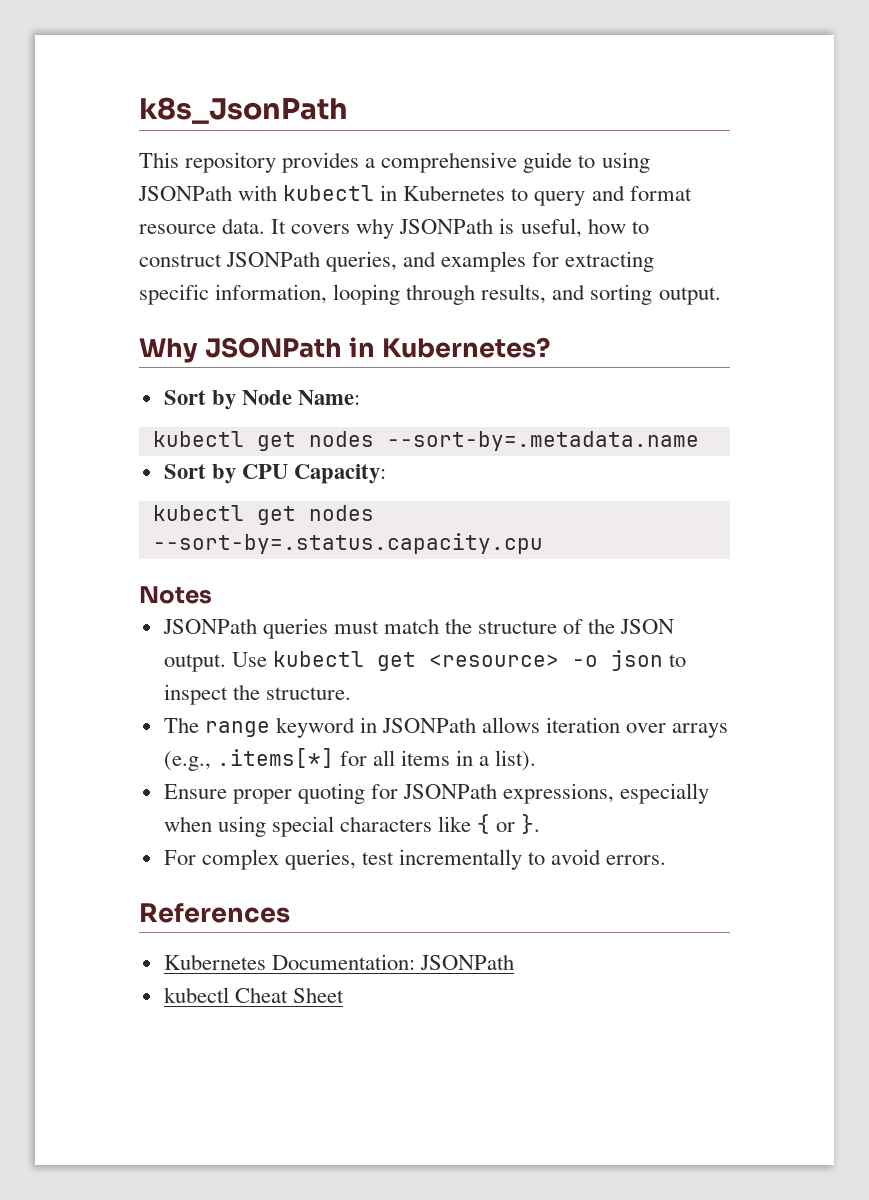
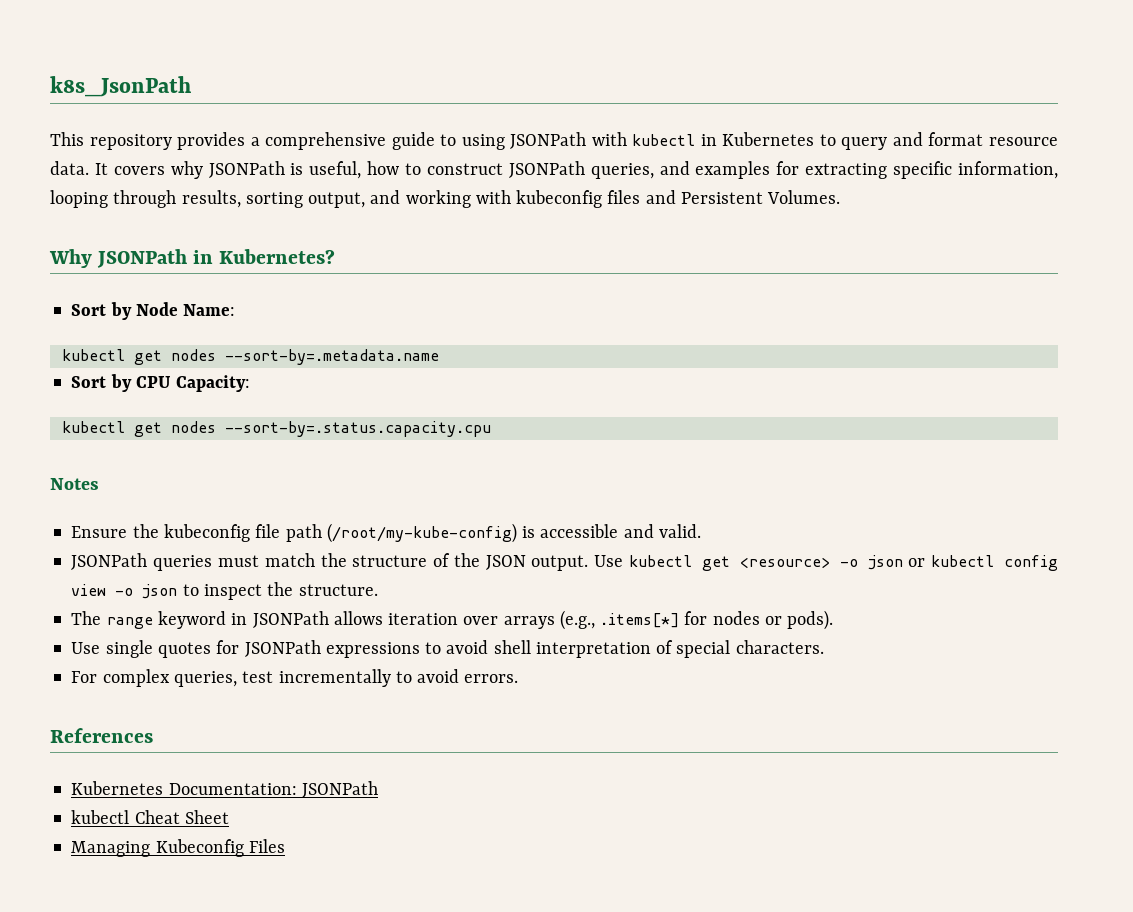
- It covers why JSONPath is useful, how to construct JSONPath queries, and examples for extracting specific information, looping through results, and sorting output.
+ It covers why JSONPath is useful, how to construct JSONPath queries, and examples for extracting specific information, looping through results, sorting output, and working with kubeconfig files and Persistent Volumes.
+ Ensure the kubeconfig file path (/root/my-kube-config) is accessible and valid.
- Use kubectl get <resource> -o json to inspect the structure.
+ Use kubectl get <resource> -o json or kubectl config view -o json to inspect the structure.
- The range keyword in JSONPath allows iteration over arrays (e.g., .items[*] for all items in a list).
- Ensure proper quoting for JSONPath expressions, especially when using special characters like { or }.
+ The range keyword in JSONPath allows iteration over arrays (e.g., .items[*] for nodes or pods).
+ Use single quotes for JSONPath expressions to avoid shell interpretation of special characters.
+ Managing Kubeconfig Files

